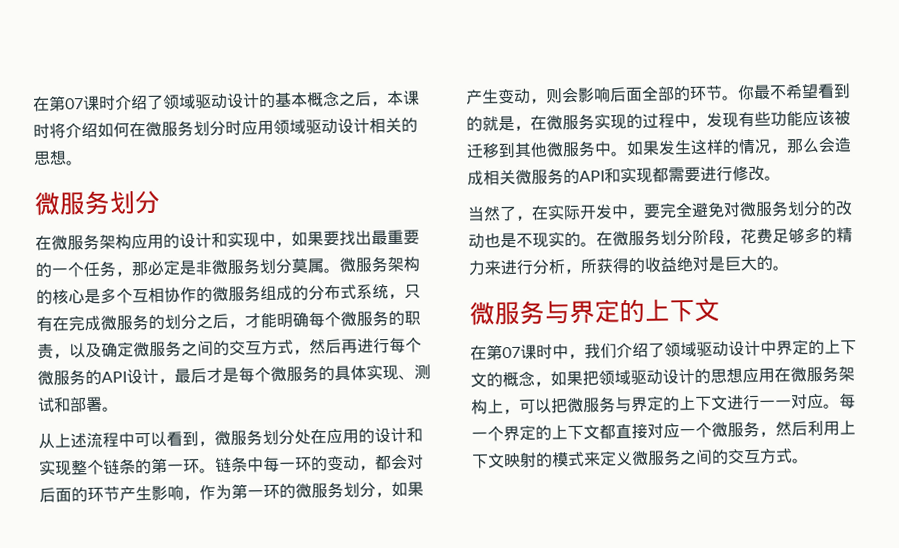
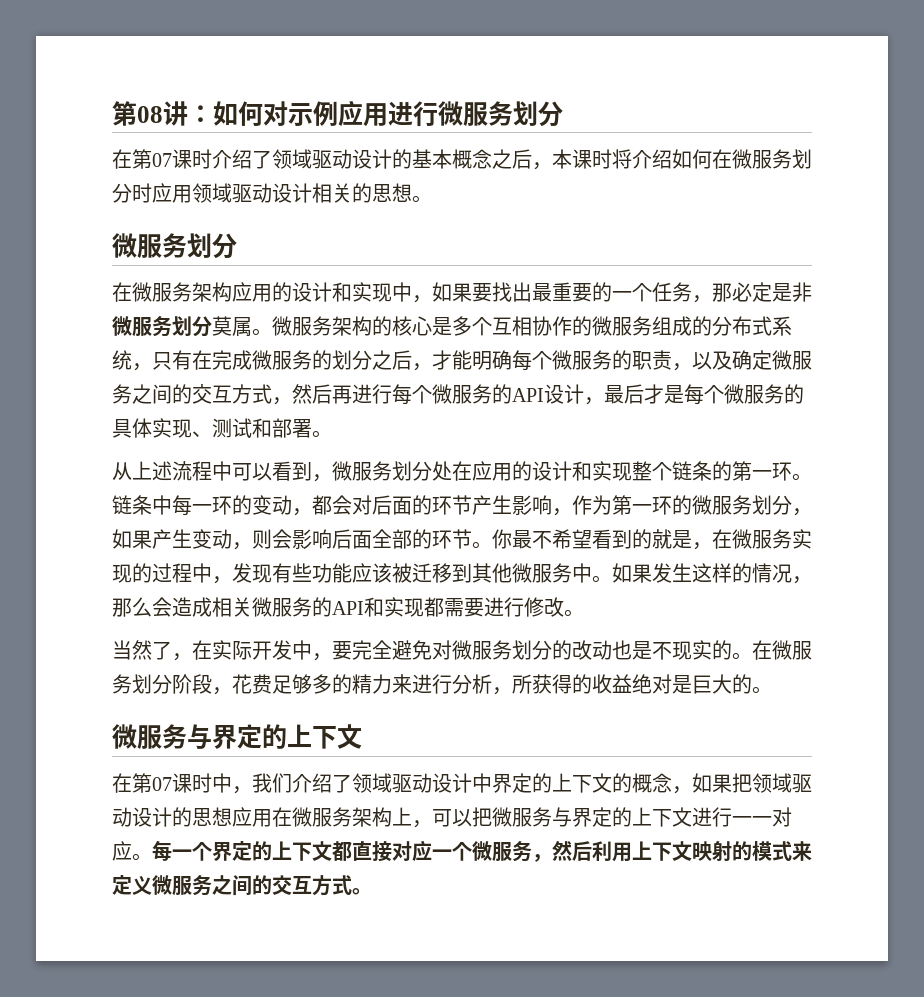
+ 第08讲：如何对示例应用进行微服务划分

